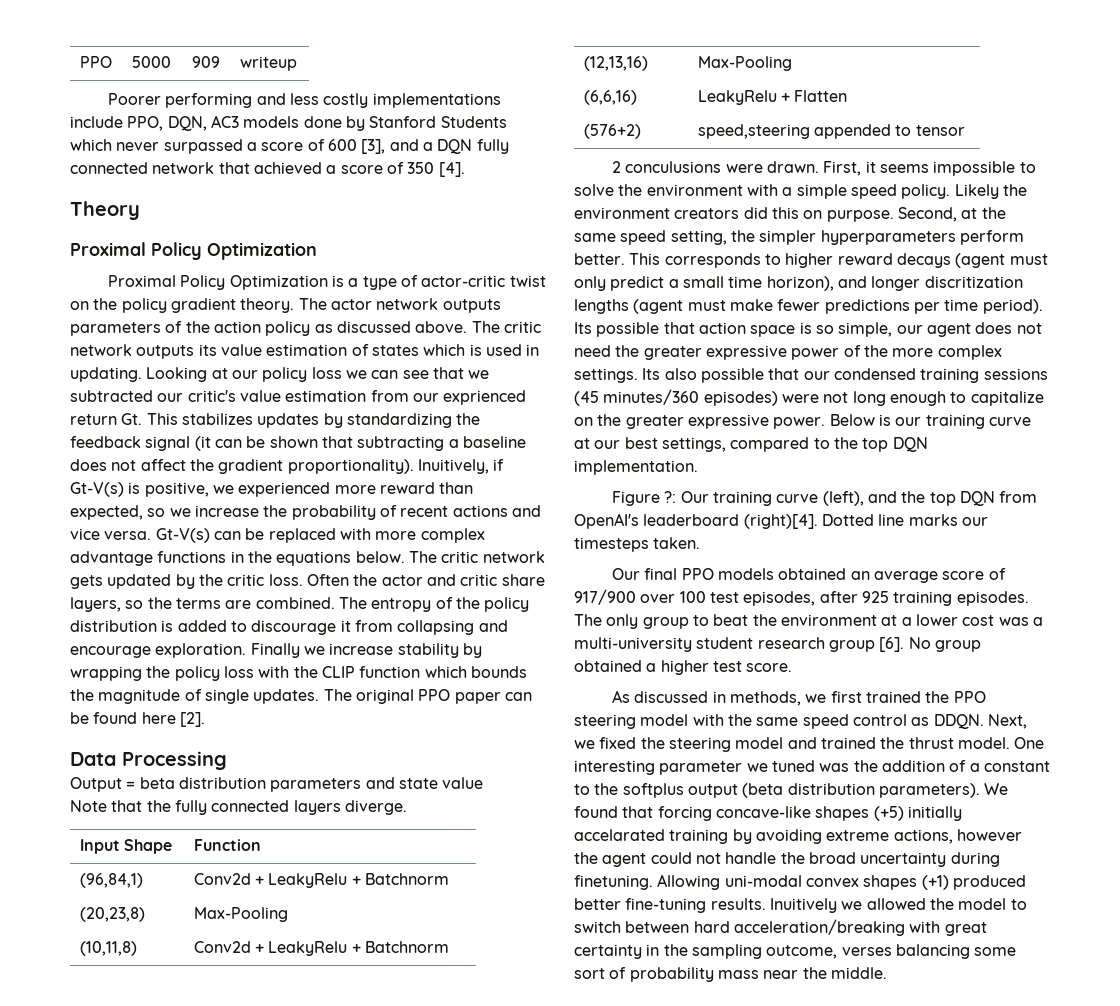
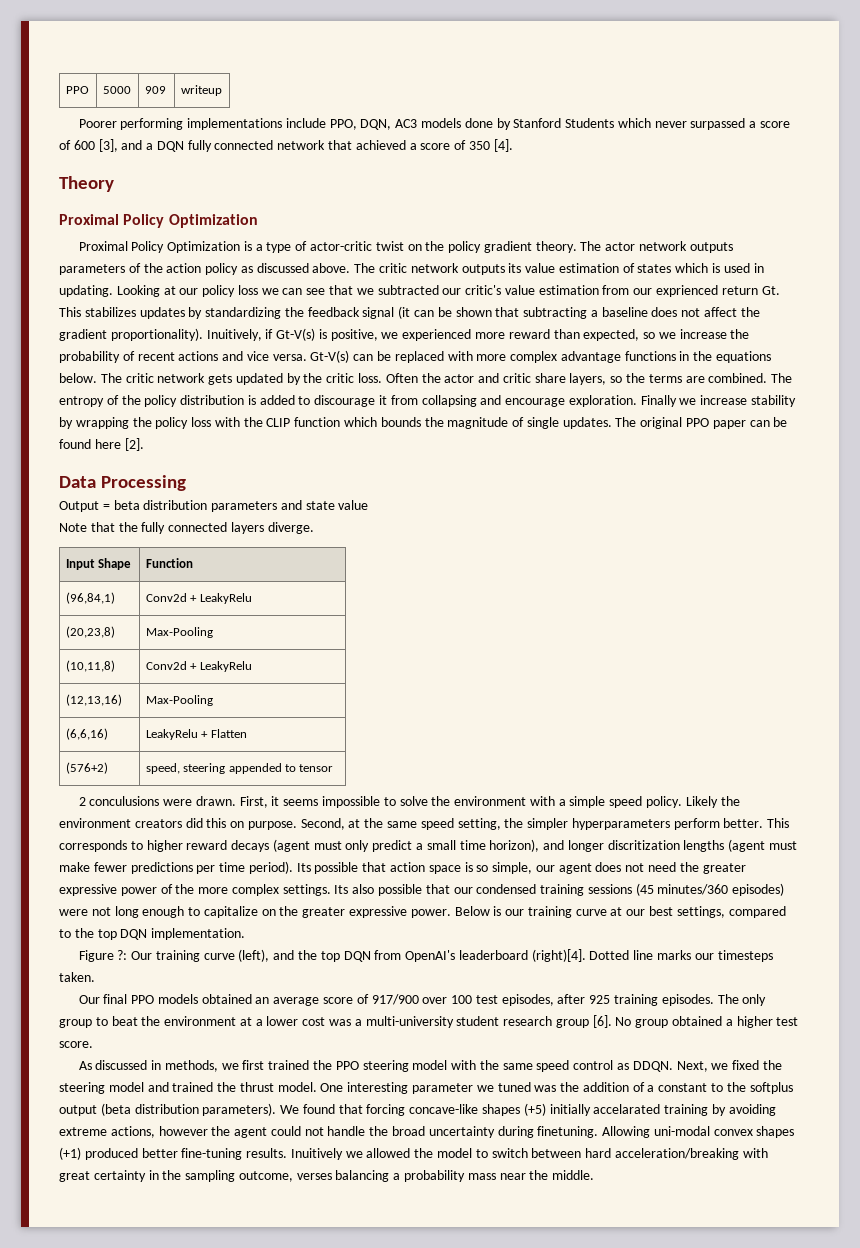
- Poorer performing and less costly implementations include PPO, DQN, AC3 models done by Stanford Students which never surpassed a score of 600 [3], and a DQN fully connected network that achieved a score of 350 [4].
+ Poorer performing implementations include PPO, DQN, AC3 models done by Stanford Students which never surpassed a score of 600 [3], and a DQN fully connected network that achieved a score of 350 [4].
- (96,84,1) | Conv2d + LeakyRelu + Batchnorm
+ (96,84,1) | Conv2d + LeakyRelu
- (10,11,8) | Conv2d + LeakyRelu + Batchnorm
+ (10,11,8) | Conv2d + LeakyRelu
- (576+2) | speed,steering appended to tensor
+ (576+2) | speed, steering appended to tensor
- Inuitively we allowed the model to switch between hard acceleration/breaking with great certainty in the sampling outcome, verses balancing some sort of probability mass near the middle.
+ Inuitively we allowed the model to switch between hard acceleration/breaking with great certainty in the sampling outcome, verses balancing a probability mass near the middle.

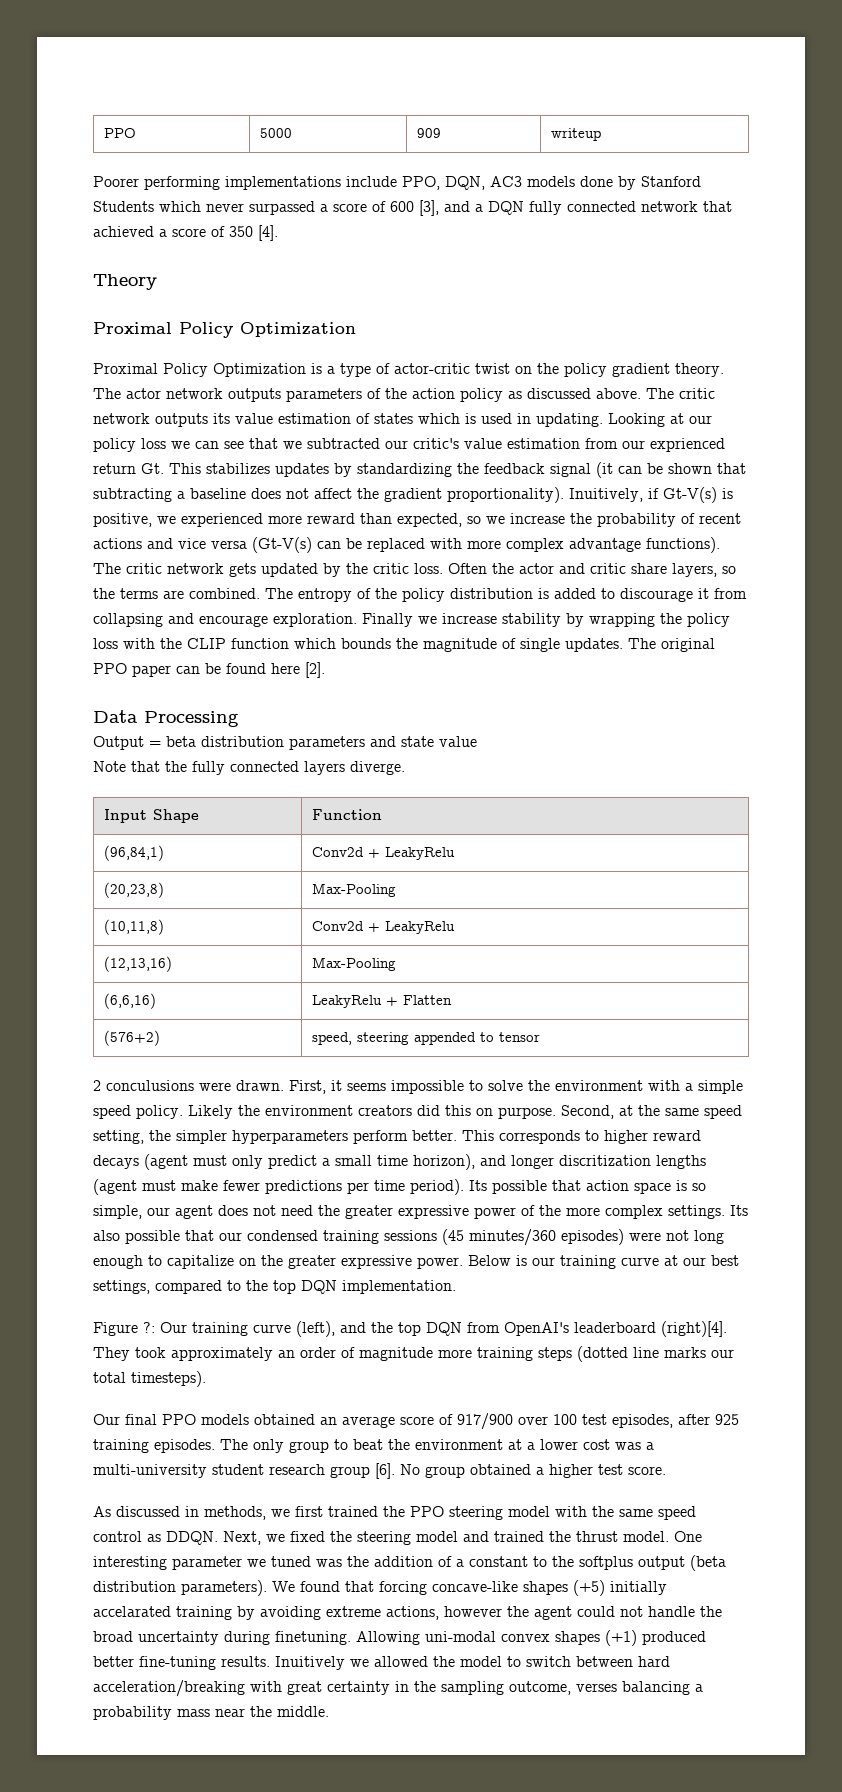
- Inuitively, if Gt-V(s) is positive, we experienced more reward than expected, so we increase the probability of recent actions and vice versa. Gt-V(s) can be replaced with more complex advantage functions in the equations below.
+ Inuitively, if Gt-V(s) is positive, we experienced more reward than expected, so we increase the probability of recent actions and vice versa (Gt-V(s) can be replaced with more complex advantage functions).
- Dotted line marks our timesteps taken.
+ They took approximately an order of magnitude more training steps (dotted line marks our total timesteps).

